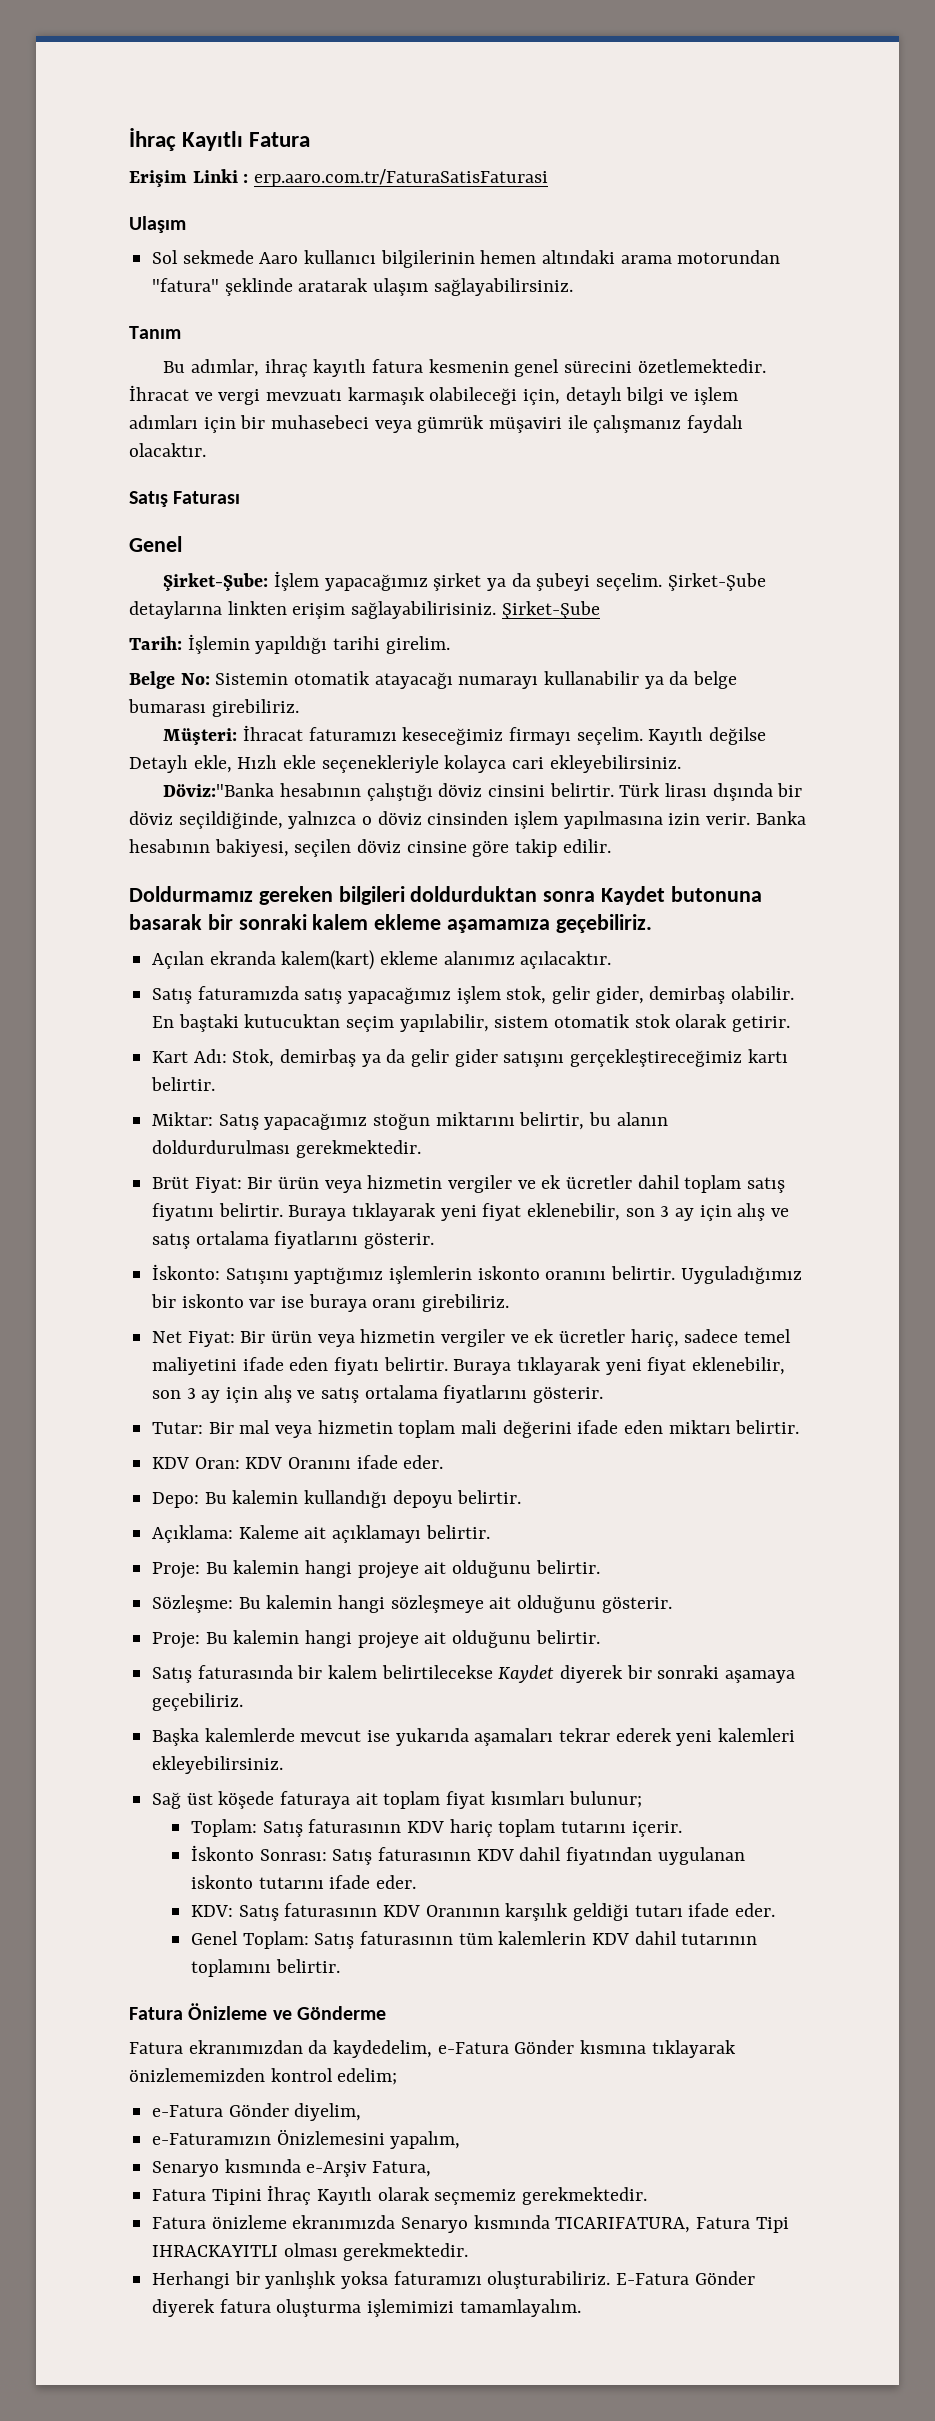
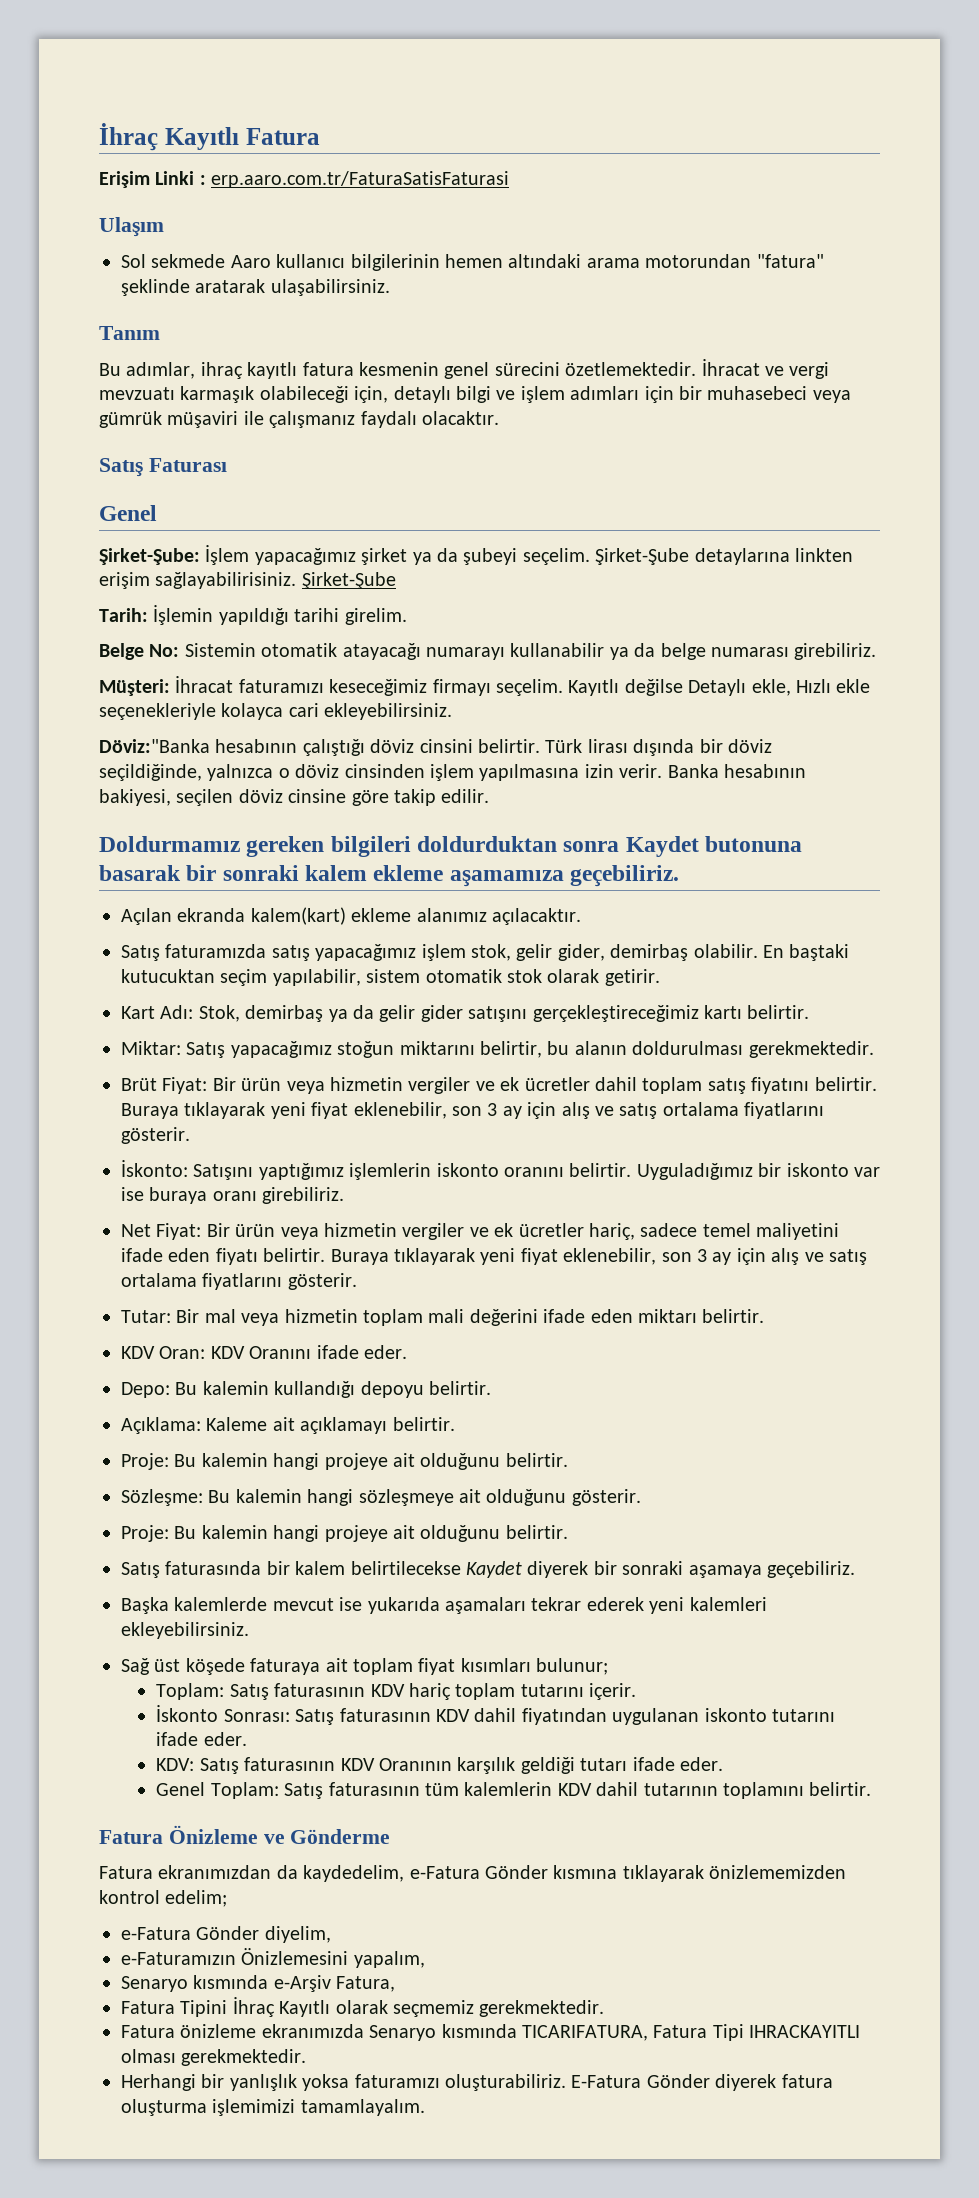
- Sol sekmede Aaro kullanıcı bilgilerinin hemen altındaki arama motorundan "fatura" şeklinde aratarak ulaşım sağlayabilirsiniz.
+ Sol sekmede Aaro kullanıcı bilgilerinin hemen altındaki arama motorundan "fatura" şeklinde aratarak ulaşabilirsiniz.
- Belge No: Sistemin otomatik atayacağı numarayı kullanabilir ya da belge bumarası girebiliriz.
+ Belge No: Sistemin otomatik atayacağı numarayı kullanabilir ya da belge numarası girebiliriz.
- Miktar: Satış yapacağımız stoğun miktarını belirtir, bu alanın doldurdurulması gerekmektedir.
+ Miktar: Satış yapacağımız stoğun miktarını belirtir, bu alanın doldurulması gerekmektedir.

